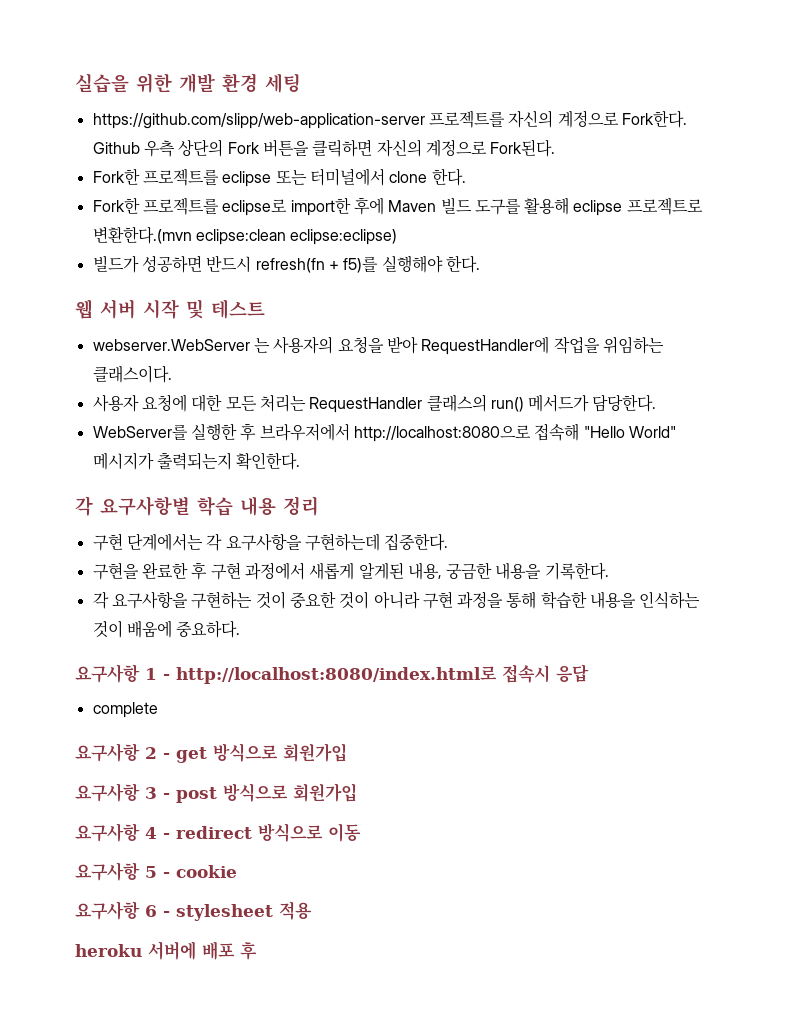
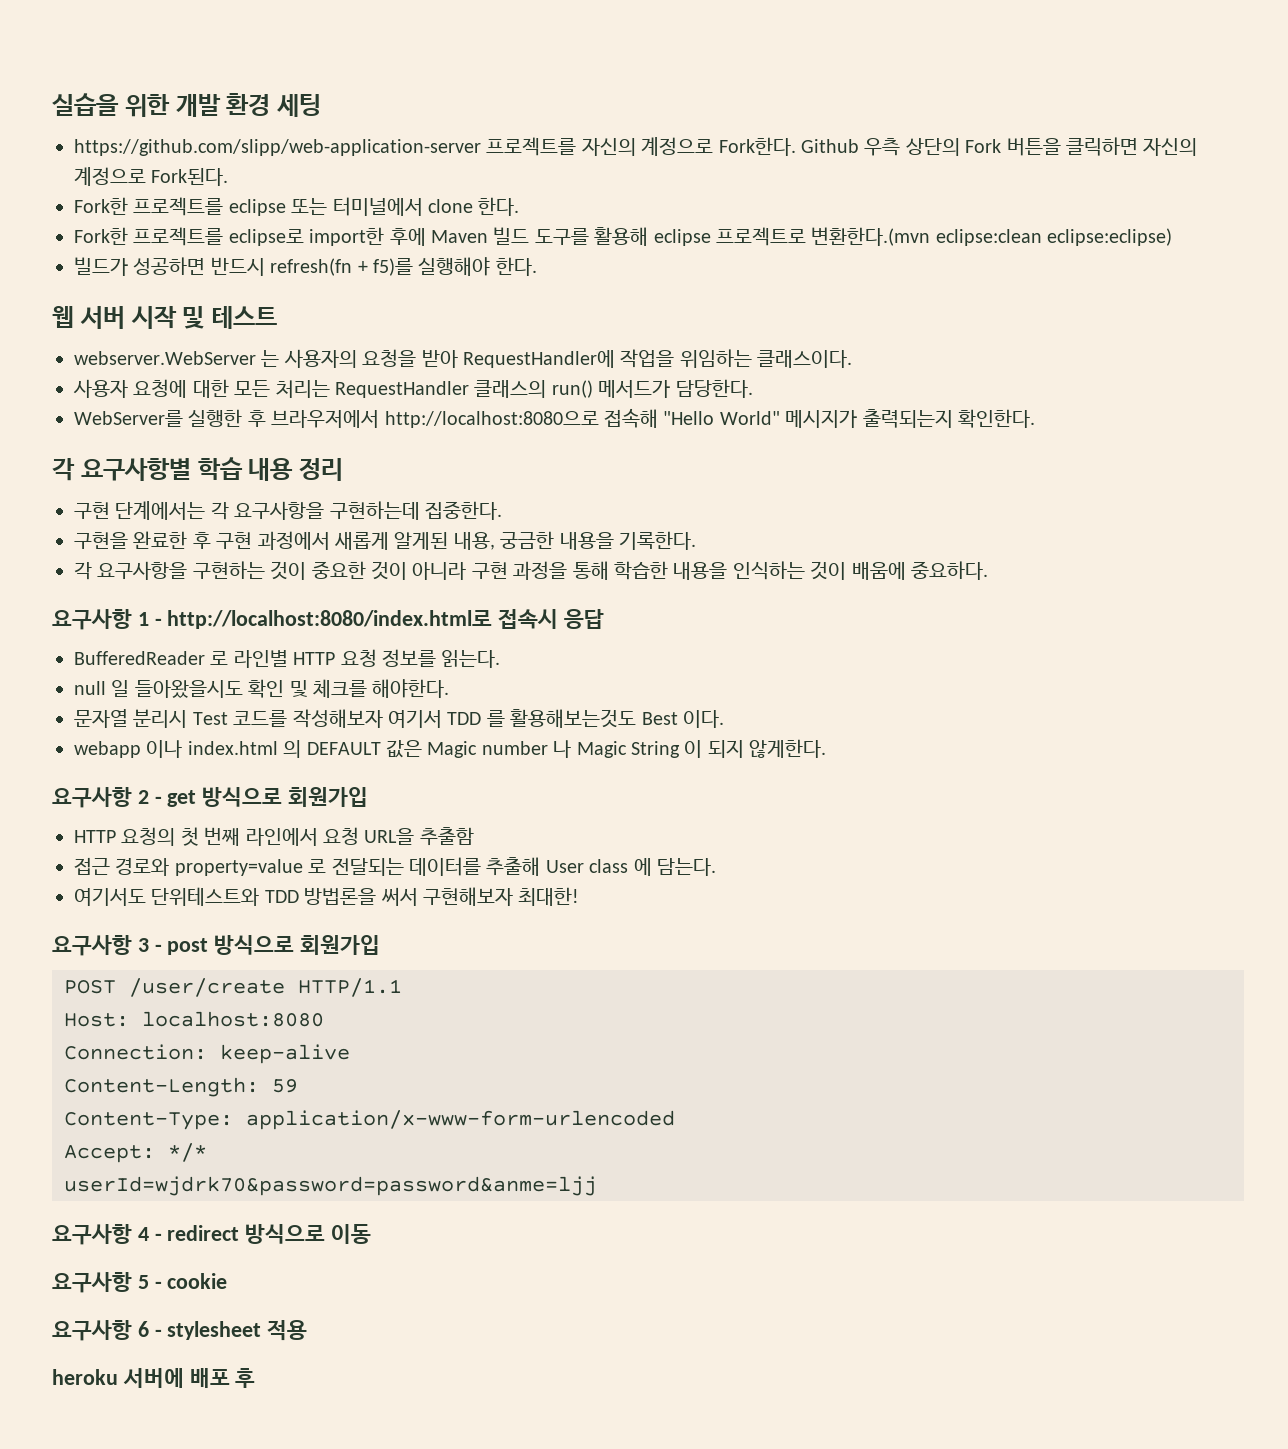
- complete
+ BufferedReader 로 라인별 HTTP 요청 정보를 읽는다.
+ null 일 들아왔을시도 확인 및 체크를 해야한다.
+ 문자열 분리시 Test 코드를 작성해보자 여기서 TDD 를 활용해보는것도 Best 이다.
+ webapp 이나 index.html 의 DEFAULT 값은 Magic number 나 Magic String 이 되지 않게한다.
+ HTTP 요청의 첫 번째 라인에서 요청 URL을 추출함
+ 접근 경로와 property=value 로 전달되는 데이터를 추출해 User class 에 담는다.
+ 여기서도 단위테스트와 TDD 방법론을 써서 구현해보자 최대한!
+ POST /user/create HTTP/1.1
+ Host: localhost:8080
+ Connection: keep-alive
+ Content-Length: 59
+ Content-Type: application/x-www-form-urlencoded
+ Accept: */*
+ userId=wjdrk70&password=password&anme=ljj

